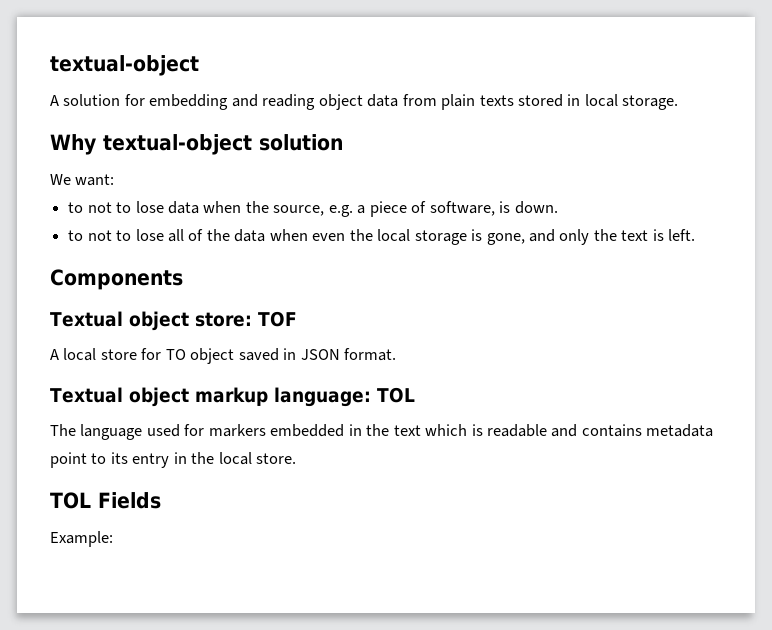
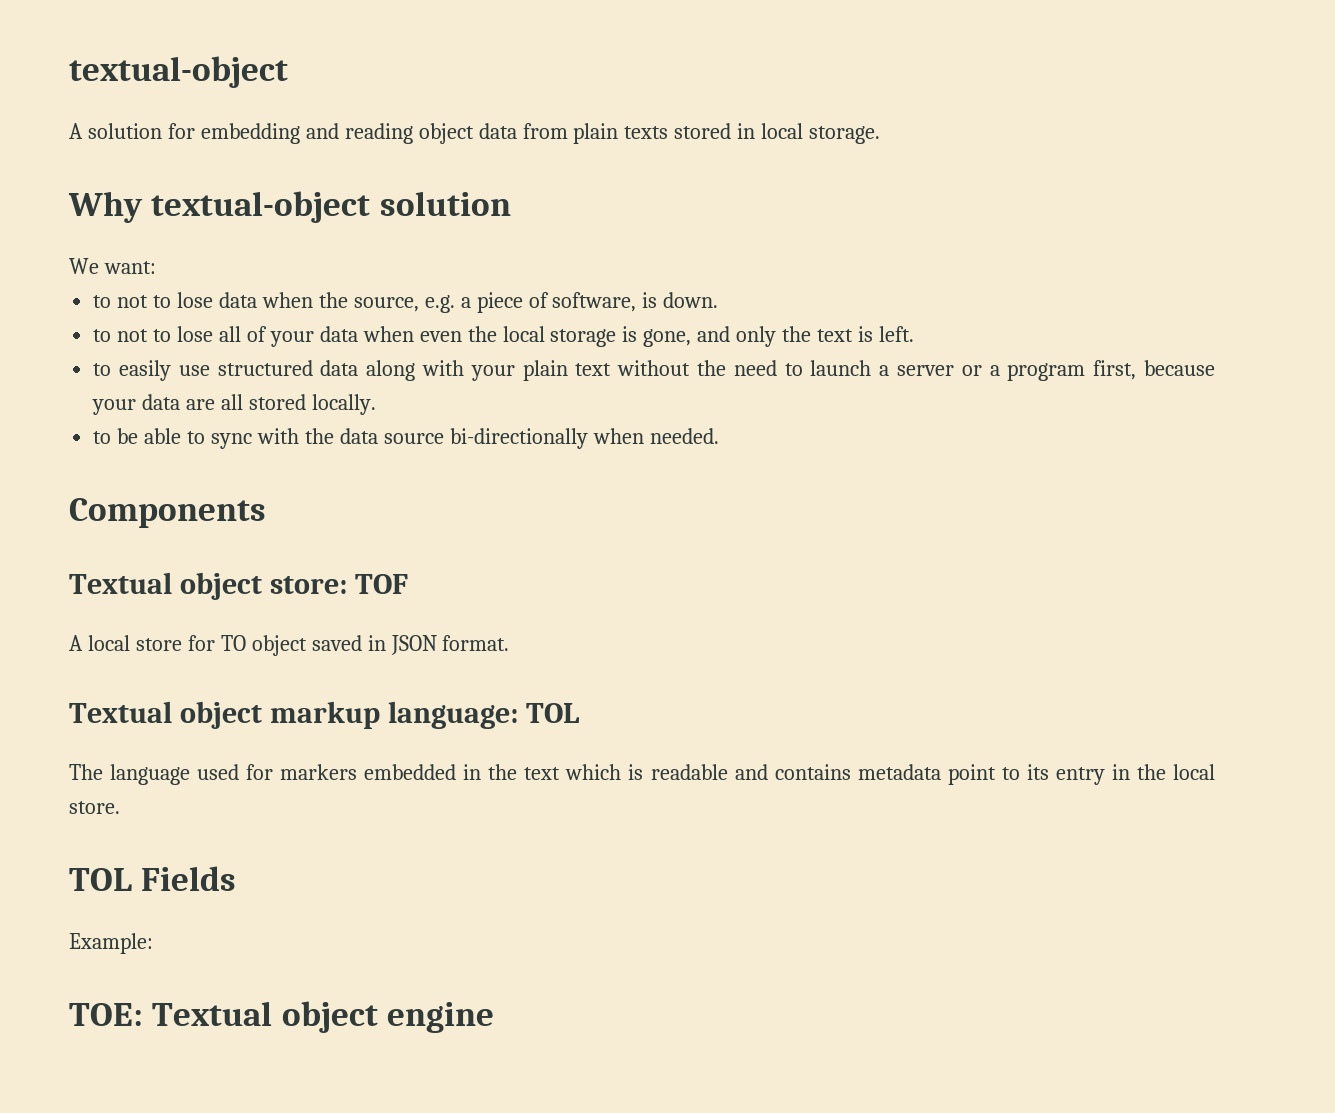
- to not to lose all of the data when even the local storage is gone, and only the text is left.
+ to not to lose all of your data when even the local storage is gone, and only the text is left.
+ to easily use structured data along with your plain text without the need to launch a server or a program first, because your data are all stored locally.
+ to be able to sync with the data source bi-directionally when needed.
+ TOE: Textual object engine

